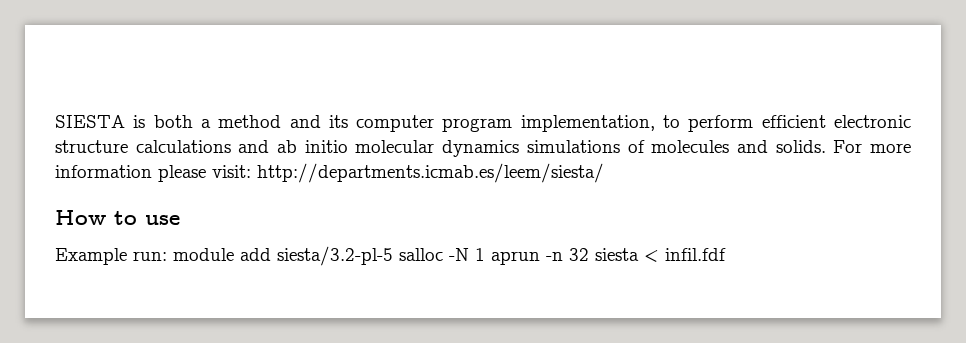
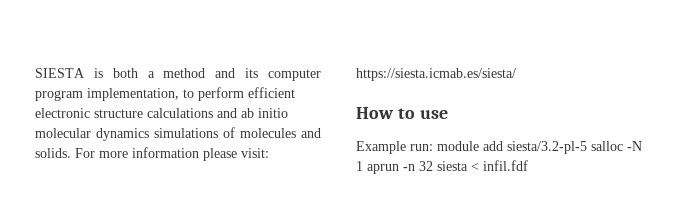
- For more information please visit: http://departments.icmab.es/leem/siesta/
+ For more information please visit: https://siesta.icmab.es/siesta/

